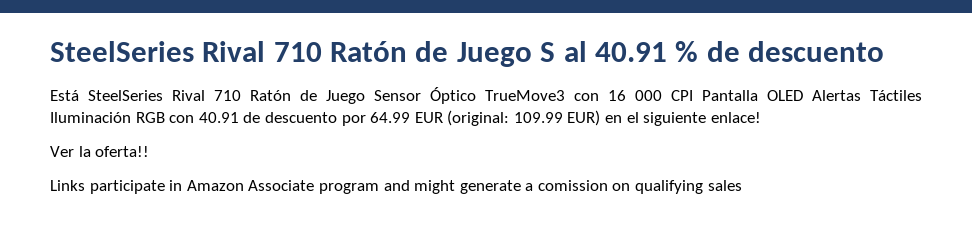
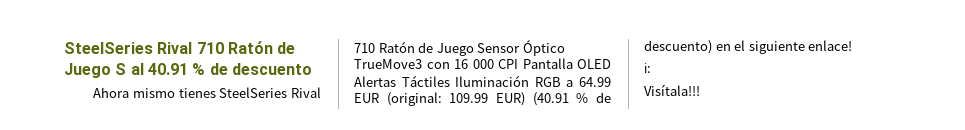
- Está SteelSeries Rival 710 Ratón de Juego Sensor Óptico TrueMove3 con 16 000 CPI Pantalla OLED Alertas Táctiles Iluminación RGB con 40.91 de descuento por 64.99 EUR (original: 109.99 EUR) en el siguiente enlace!
+ Ahora mismo tienes SteelSeries Rival 710 Ratón de Juego Sensor Óptico TrueMove3 con 16 000 CPI Pantalla OLED Alertas Táctiles Iluminación RGB a 64.99 EUR (original: 109.99 EUR) (40.91 % de descuento) en el siguiente enlace!
- Ver la oferta!!
- Links participate in Amazon Associate program and might generate a comission on qualifying sales
+ ℹ:
+ Visítala!!!

